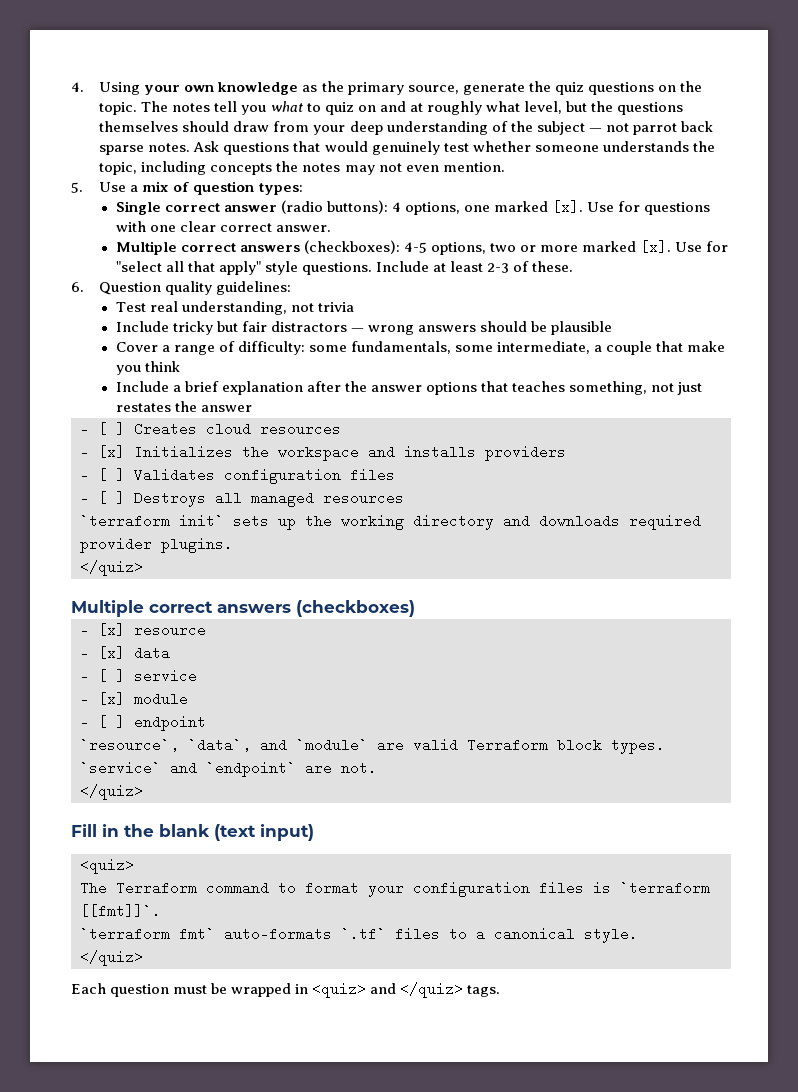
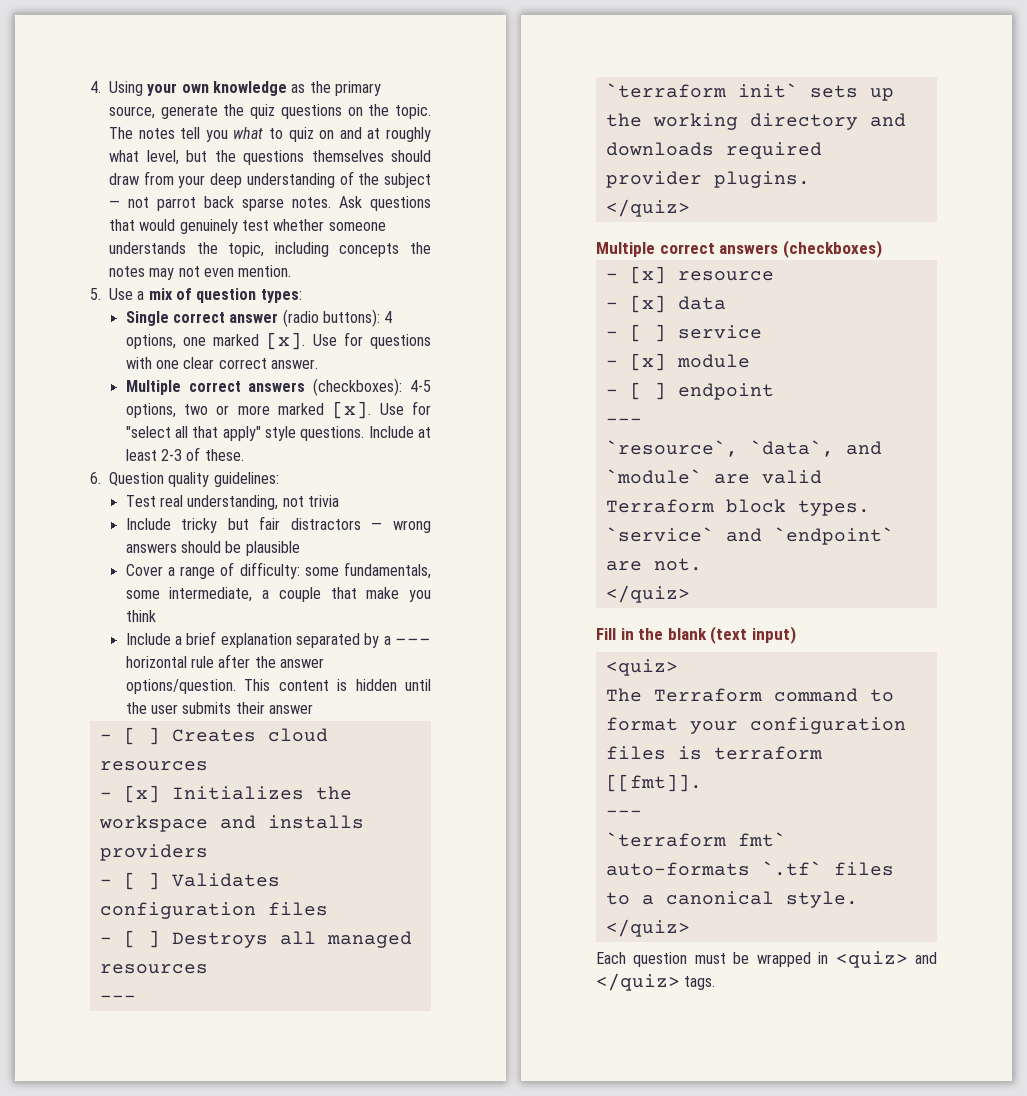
- Include a brief explanation after the answer options that teaches something, not just restates the answer
+ Include a brief explanation separated by a --- horizontal rule after the answer options/question. This content is hidden until the user submits their answer
  - [ ] Destroys all managed resources
+ ---
  - [ ] endpoint
+ ---
- The Terraform command to format your configuration files is `terraform [[fmt]]`.
+ The Terraform command to format your configuration files is terraform [[fmt]].
+ ---

